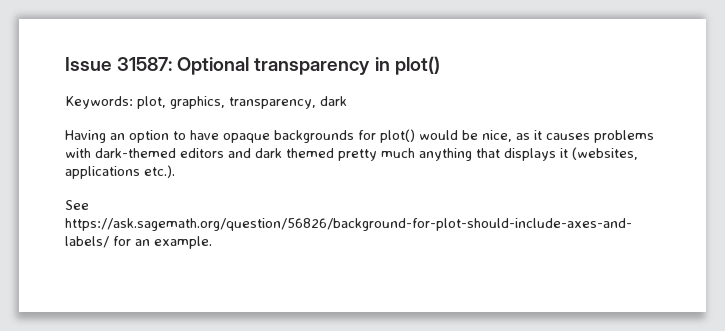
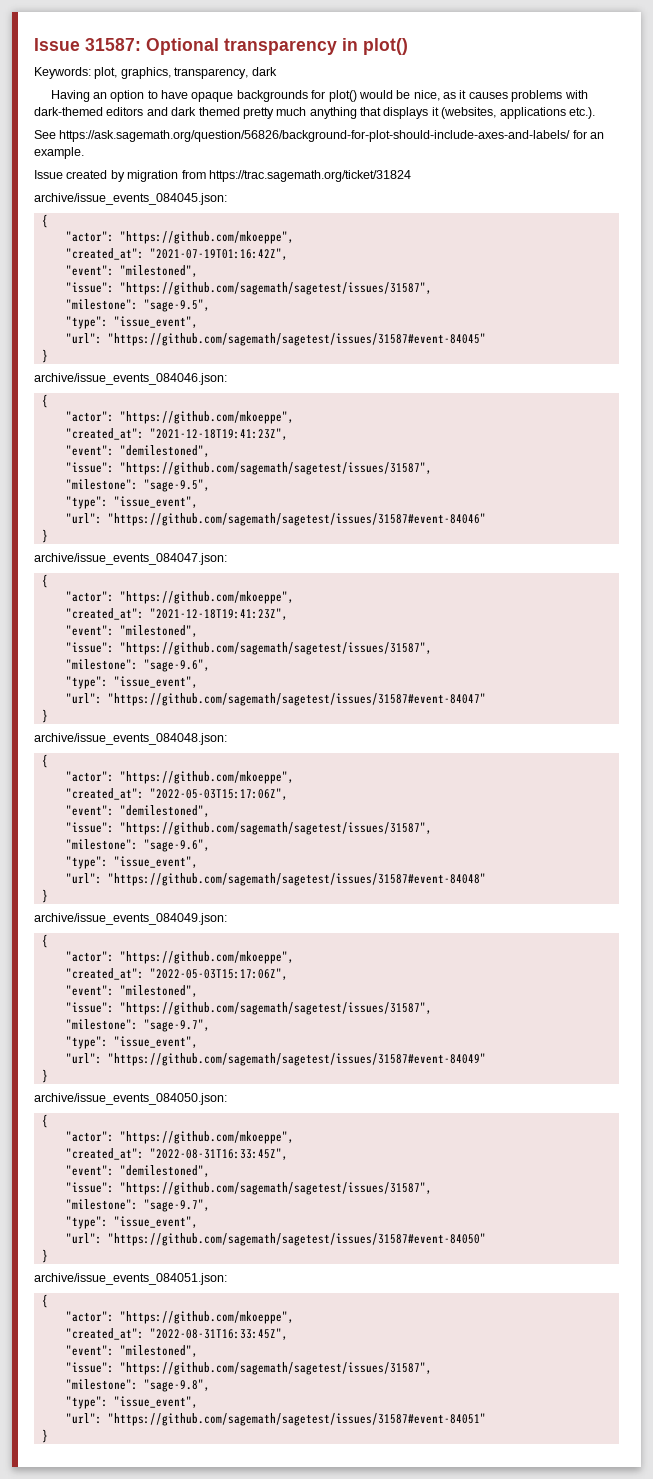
+ Issue created by migration from https://trac.sagemath.org/ticket/31824
+ archive/issue_events_084045.json:
+ {
+ "actor": "https://github.com/mkoeppe",
+ "created_at": "2021-07-19T01:16:42Z",
+ "event": "milestoned",
+ "issue": "https://github.com/sagemath/sagetest/issues/31587",
+ "milestone": "sage-9.5",
+ "type": "issue_event",
+ "url": "https://github.com/sagemath/sagetest/issues/31587#event-84045"
+ }
+ archive/issue_events_084046.json:
+ {
+ "actor": "https://github.com/mkoeppe",
+ "created_at": "2021-12-18T19:41:23Z",
+ "event": "demilestoned",
+ "issue": "https://github.com/sagemath/sagetest/issues/31587",
+ "milestone": "sage-9.5",
+ "type": "issue_event",
+ "url": "https://github.com/sagemath/sagetest/issues/31587#event-84046"
+ }
+ archive/issue_events_084047.json:
+ {
+ "actor": "https://github.com/mkoeppe",
+ "created_at": "2021-12-18T19:41:23Z",
+ "event": "milestoned",
+ "issue": "https://github.com/sagemath/sagetest/issues/31587",
+ "milestone": "sage-9.6",
+ "type": "issue_event",
+ "url": "https://github.com/sagemath/sagetest/issues/31587#event-84047"
+ }
+ archive/issue_events_084048.json:
+ {
+ "actor": "https://github.com/mkoeppe",
+ "created_at": "2022-05-03T15:17:06Z",
+ "event": "demilestoned",
+ "issue": "https://github.com/sagemath/sagetest/issues/31587",
+ "milestone": "sage-9.6",
+ "type": "issue_event",
+ "url": "https://github.com/sagemath/sagetest/issues/31587#event-84048"
+ }
+ archive/issue_events_084049.json:
+ {
+ "actor": "https://github.com/mkoeppe",
+ "created_at": "2022-05-03T15:17:06Z",
+ "event": "milestoned",
+ "issue": "https://github.com/sagemath/sagetest/issues/31587",
+ "milestone": "sage-9.7",
+ "type": "issue_event",
+ "url": "https://github.com/sagemath/sagetest/issues/31587#event-84049"
+ }
+ archive/issue_events_084050.json:
+ {
+ "actor": "https://github.com/mkoeppe",
+ "created_at": "2022-08-31T16:33:45Z",
+ "event": "demilestoned",
+ "issue": "https://github.com/sagemath/sagetest/issues/31587",
+ "milestone": "sage-9.7",
+ "type": "issue_event",
+ "url": "https://github.com/sagemath/sagetest/issues/31587#event-84050"
+ }
+ archive/issue_events_084051.json:
+ {
+ "actor": "https://github.com/mkoeppe",
+ "created_at": "2022-08-31T16:33:45Z",
+ "event": "milestoned",
+ "issue": "https://github.com/sagemath/sagetest/issues/31587",
+ "milestone": "sage-9.8",
+ "type": "issue_event",
+ "url": "https://github.com/sagemath/sagetest/issues/31587#event-84051"
+ }

